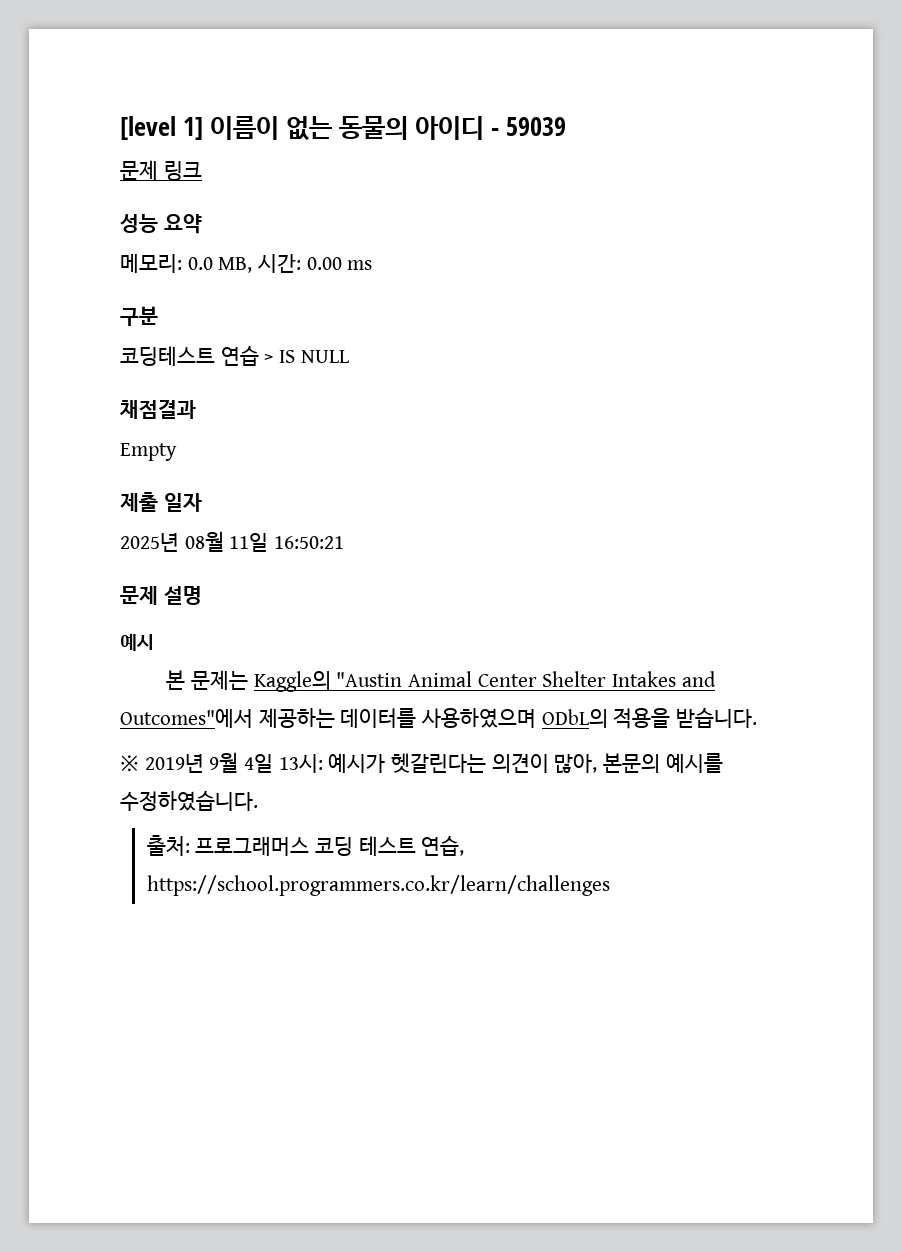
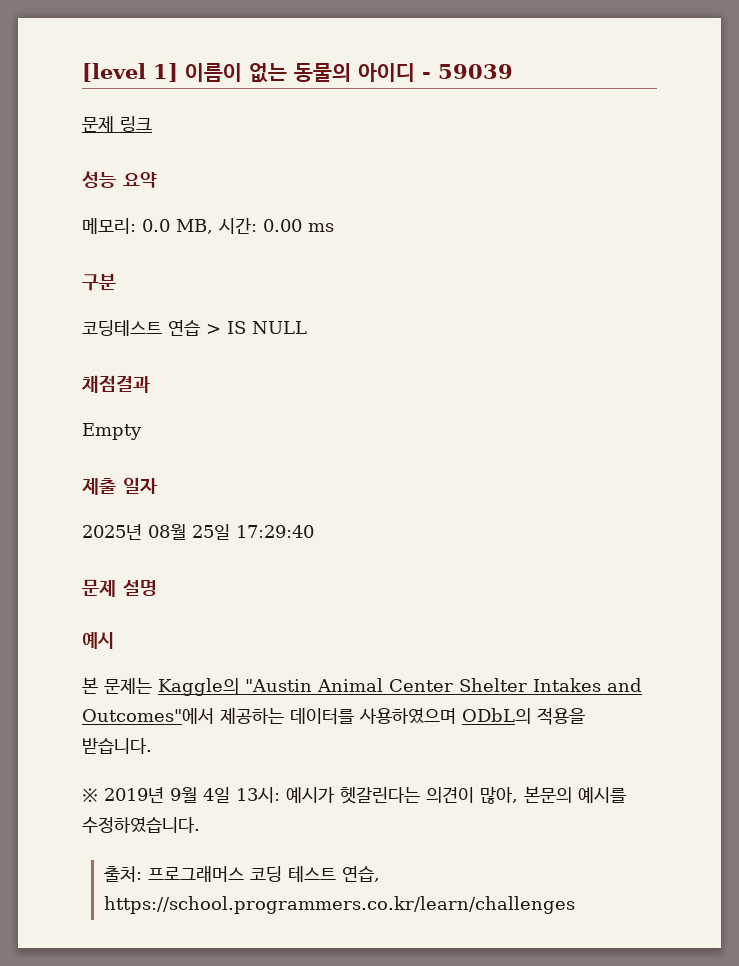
- 2025년 08월 11일 16:50:21
+ 2025년 08월 25일 17:29:40

